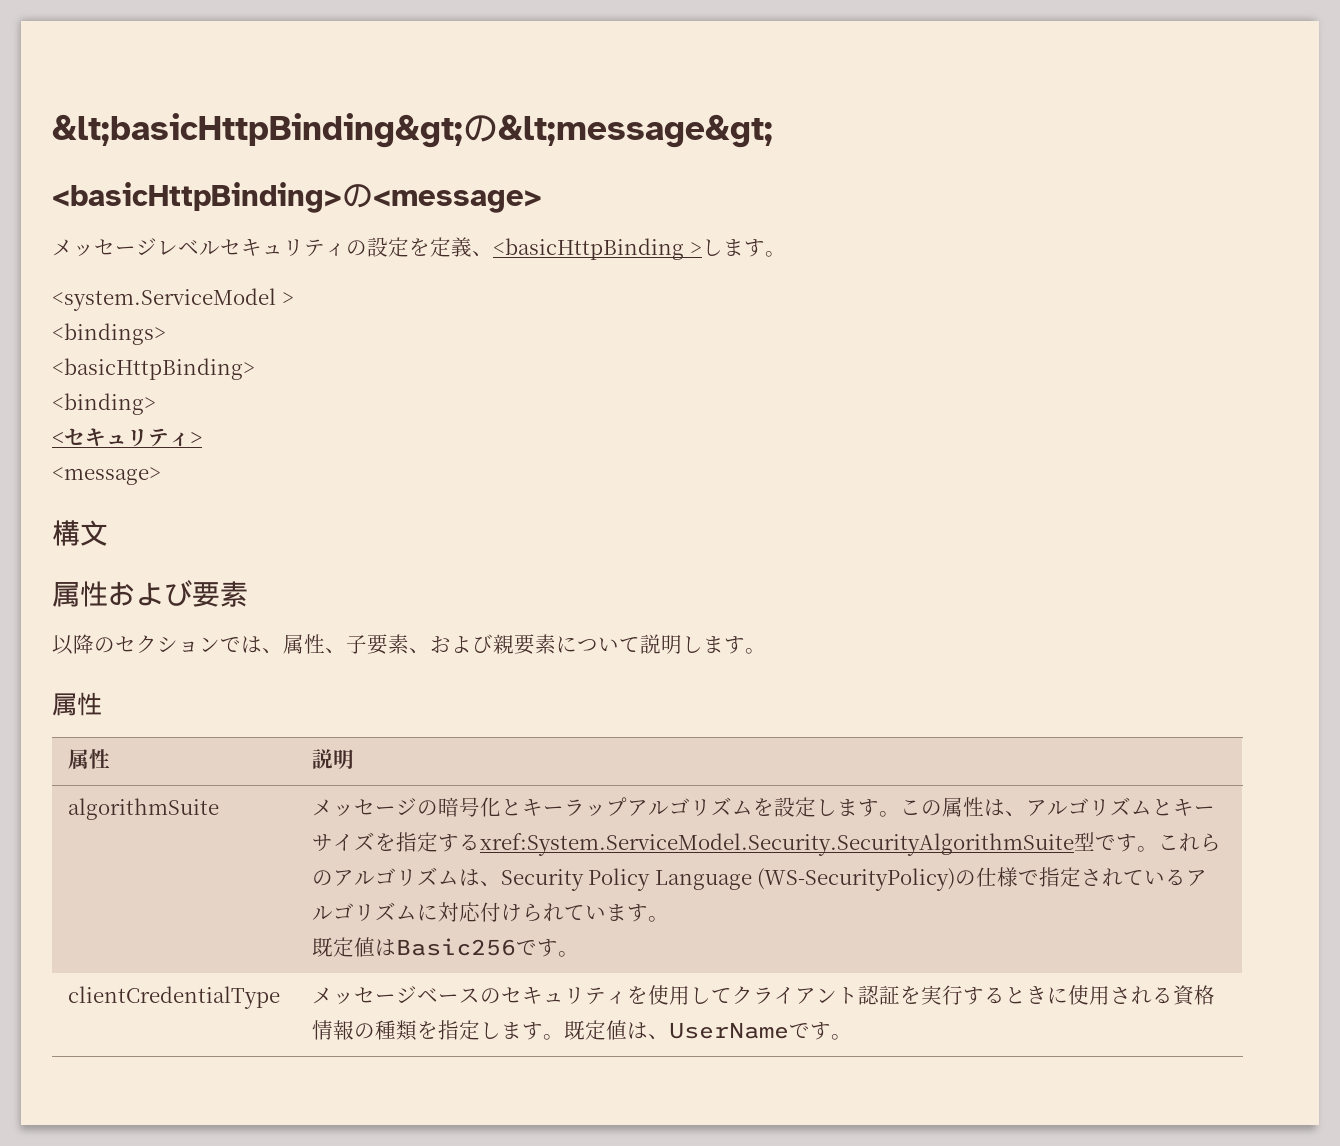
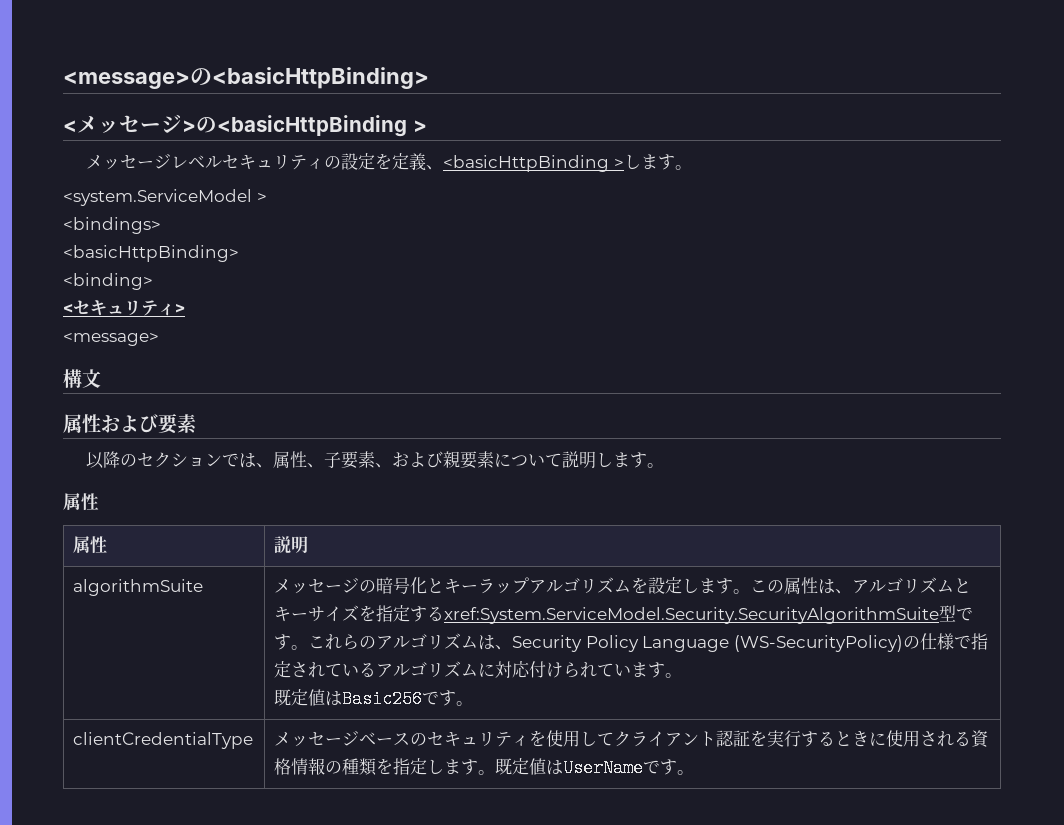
- &lt;basicHttpBinding&gt;の&lt;message&gt;
- <basicHttpBinding>の<message>
+ <message>の<basicHttpBinding>
+ <メッセージ>の<basicHttpBinding >
- clientCredentialType | メッセージベースのセキュリティを使用してクライアント認証を実行するときに使用される資格情報の種類を指定します。既定値は、UserNameです。
+ clientCredentialType | メッセージベースのセキュリティを使用してクライアント認証を実行するときに使用される資格情報の種類を指定します。既定値はUserNameです。

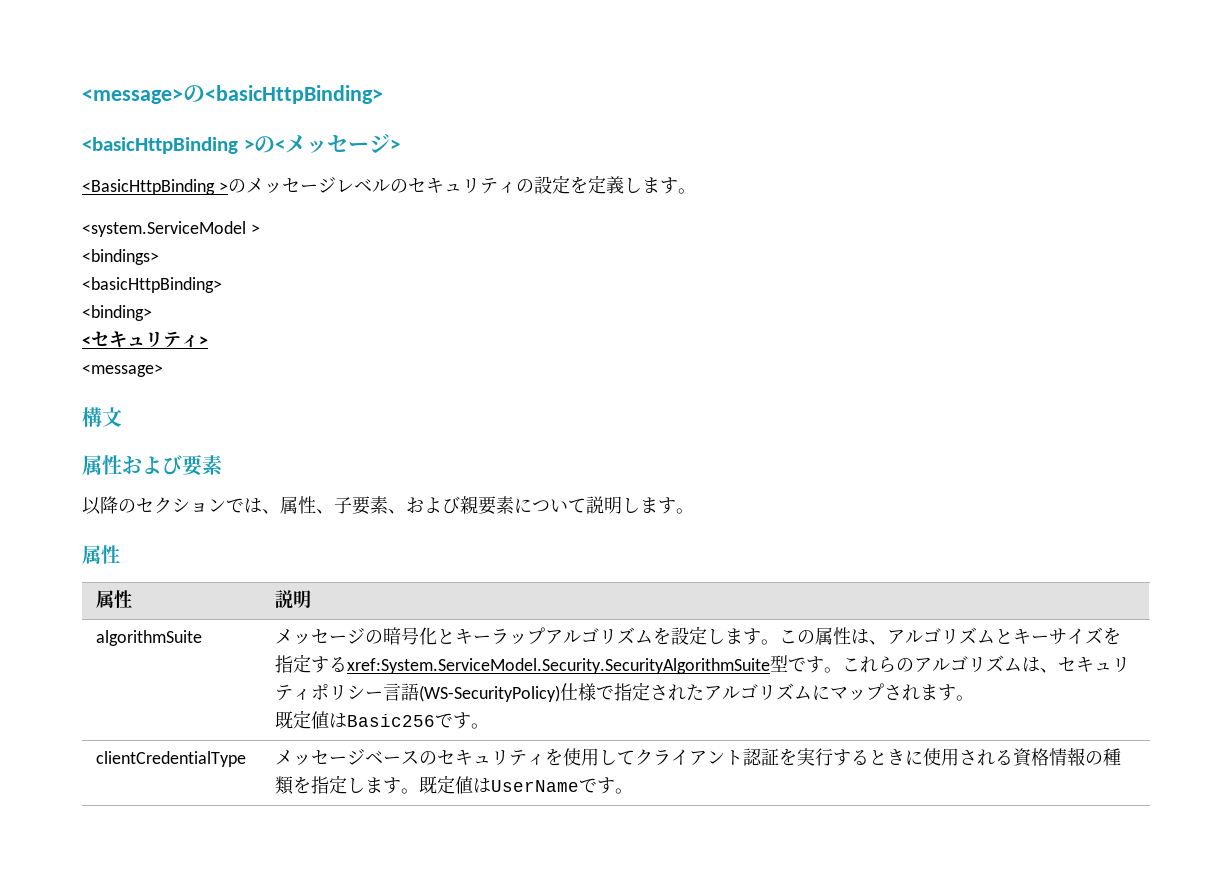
- <メッセージ>の<basicHttpBinding >
- メッセージレベルセキュリティの設定を定義、<basicHttpBinding >します。
+ <basicHttpBinding >の<メッセージ>
+ <BasicHttpBinding >のメッセージレベルのセキュリティの設定を定義します。
- これらのアルゴリズムは、Security Policy Language (WS-SecurityPolicy)の仕様で指定されているアルゴリズムに対応付けられています。
+ これらのアルゴリズムは、セキュリティポリシー言語(WS-SecurityPolicy)仕様で指定されたアルゴリズムにマップされます。

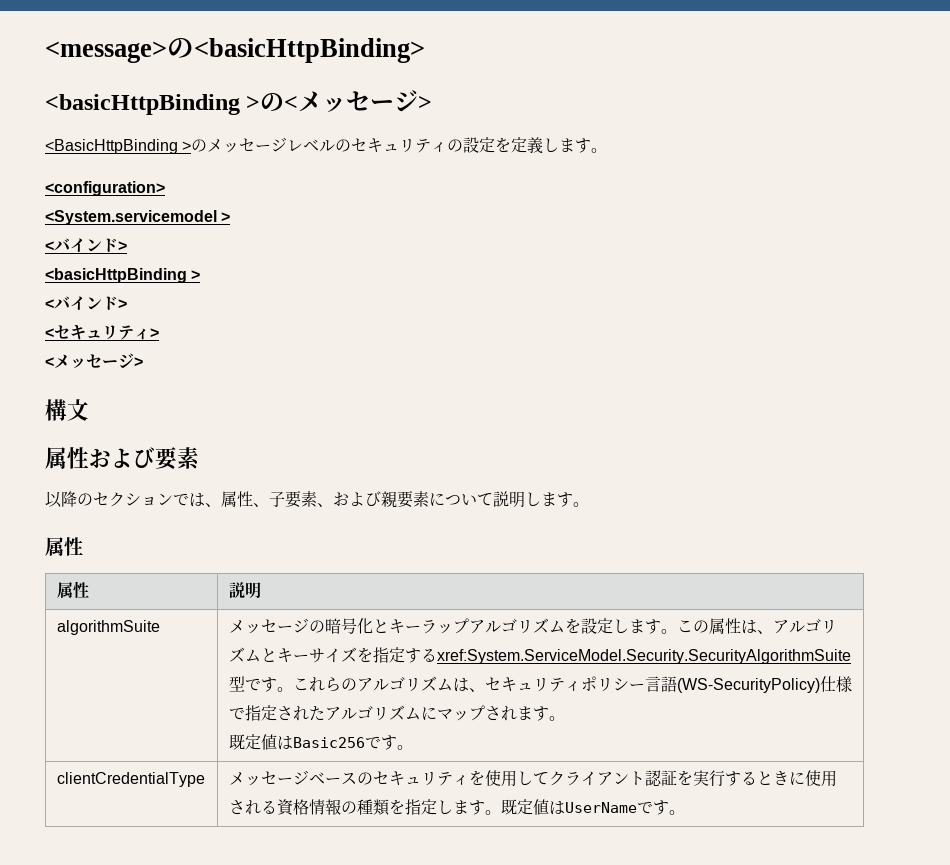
- <system.ServiceModel >
- <bindings>
- <basicHttpBinding>
- <binding>
+ <configuration>
+ <System.servicemodel >
+ <バインド>
+ <basicHttpBinding >
+ <バインド>
  <セキュリティ>
- <message>
+ <メッセージ>

